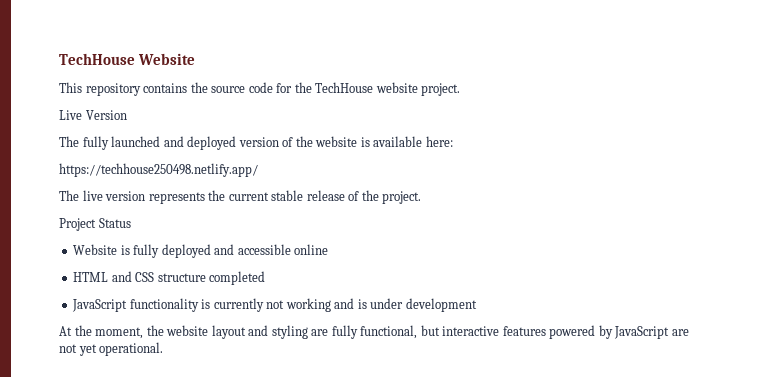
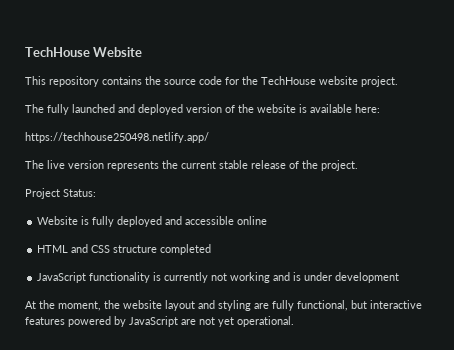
- Live Version
- Project Status
+ Project Status:

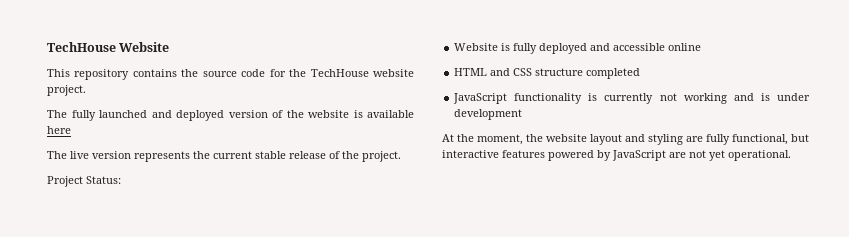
- The fully launched and deployed version of the website is available here:
- https://techhouse250498.netlify.app/
+ The fully launched and deployed version of the website is available here

